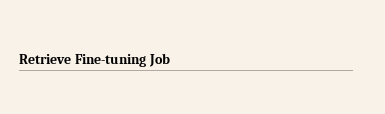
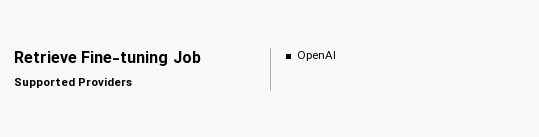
+ Supported Providers
+ OpenAI

